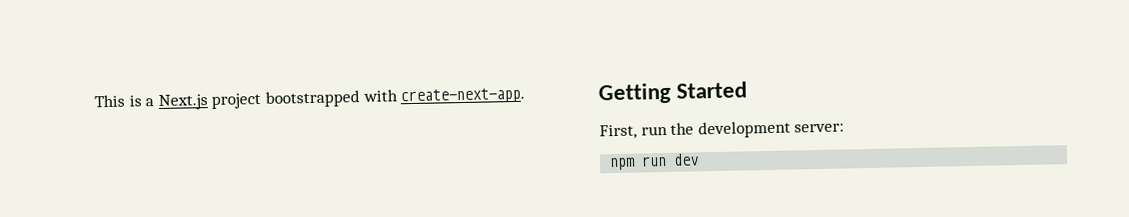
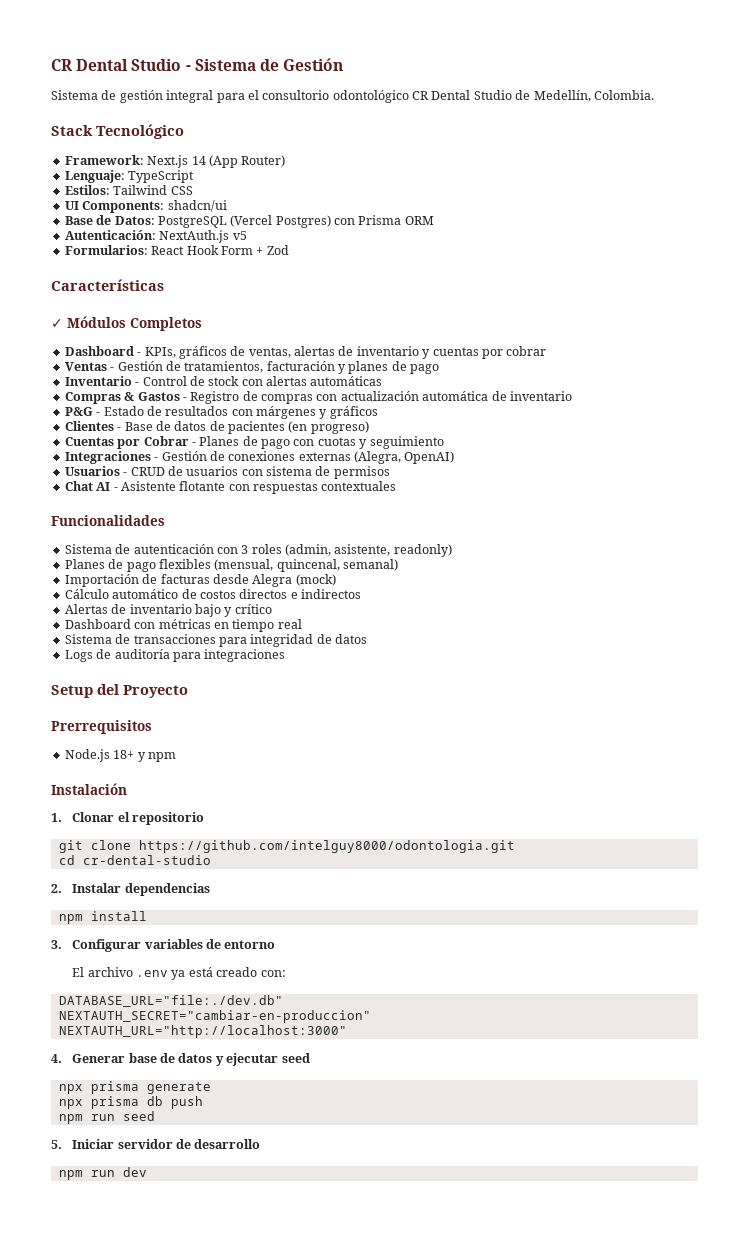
- This is a Next.js project bootstrapped with create-next-app.
- Getting Started
- First, run the development server:
+ CR Dental Studio - Sistema de Gestión
+ Sistema de gestión integral para el consultorio odontológico CR Dental Studio de Medellín, Colombia.
+ Stack Tecnológico
+ Framework: Next.js 14 (App Router)
+ Lenguaje: TypeScript
+ Estilos: Tailwind CSS
+ UI Components: shadcn/ui
+ Base de Datos: PostgreSQL (Vercel Postgres) con Prisma ORM
+ Autenticación: NextAuth.js v5
+ Formularios: React Hook Form + Zod
+ Características
+ ✓ Módulos Completos
+ Dashboard - KPIs, gráficos de ventas, alertas de inventario y cuentas por cobrar
+ Ventas - Gestión de tratamientos, facturación y planes de pago
+ Inventario - Control de stock con alertas automáticas
+ Compras & Gastos - Registro de compras con actualización automática de inventario
+ P&G - Estado de resultados con márgenes y gráficos
+ Clientes - Base de datos de pacientes (en progreso)
+ Cuentas por Cobrar - Planes de pago con cuotas y seguimiento
+ Integraciones - Gestión de conexiones externas (Alegra, OpenAI)
+ Usuarios - CRUD de usuarios con sistema de permisos
+ Chat AI - Asistente flotante con respuestas contextuales
+ Funcionalidades
+ Sistema de autenticación con 3 roles (admin, asistente, readonly)
+ Planes de pago flexibles (mensual, quincenal, semanal)
+ Importación de facturas desde Alegra (mock)
+ Cálculo automático de costos directos e indirectos
+ Alertas de inventario bajo y crítico
+ Dashboard con métricas en tiempo real
+ Sistema de transacciones para integridad de datos
+ Logs de auditoría para integraciones
+ Setup del Proyecto
+ Prerrequisitos
+ Node.js 18+ y npm
+ Instalación
+ 1. Clonar el repositorio
+ git clone https://github.com/intelguy8000/odontologia.git
+ cd cr-dental-studio
+ 2. Instalar dependencias
+ npm install
+ 3. Configurar variables de entorno
+ El archivo .env ya está creado con:
+ DATABASE_URL="file:./dev.db"
+ NEXTAUTH_SECRET="cambiar-en-produccion"
+ NEXTAUTH_URL="http://localhost:3000"
+ 4. Generar base de datos y ejecutar seed
+ npx prisma generate
+ npx prisma db push
+ npm run seed
+ 5. Iniciar servidor de desarrollo

